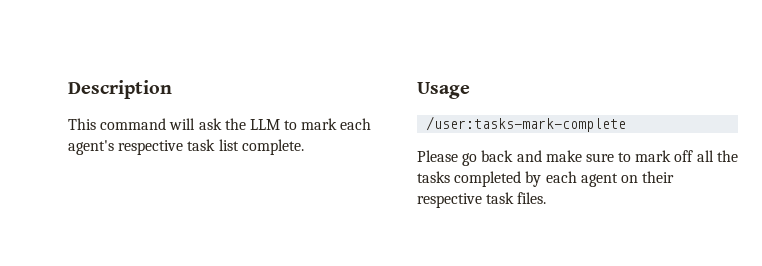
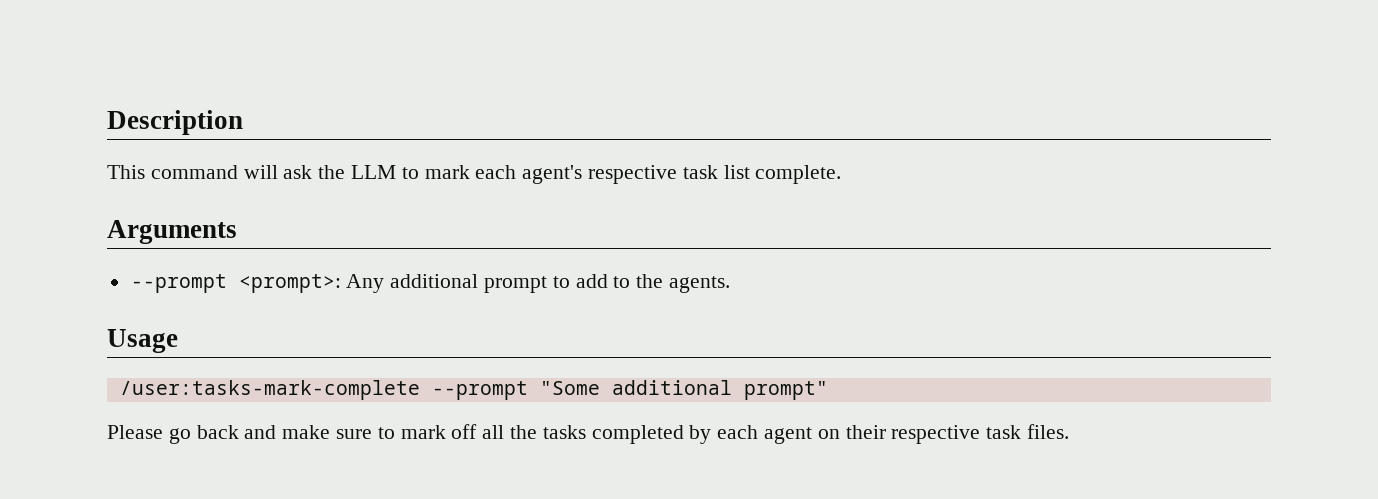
+ Arguments
+ --prompt <prompt>: Any additional prompt to add to the agents.
  Usage
- /user:tasks-mark-complete
+ /user:tasks-mark-complete --prompt "Some additional prompt"

